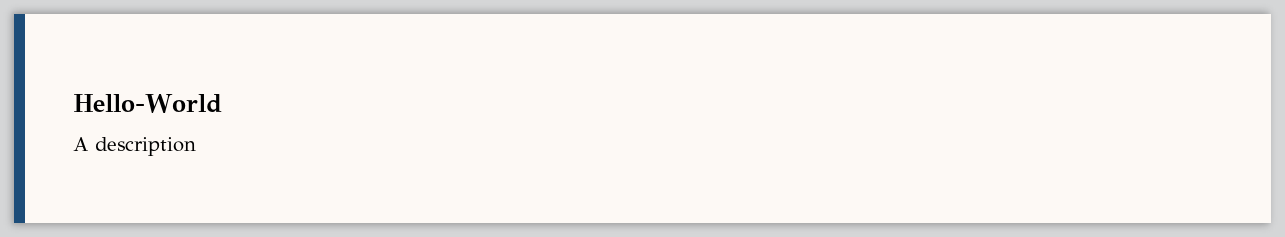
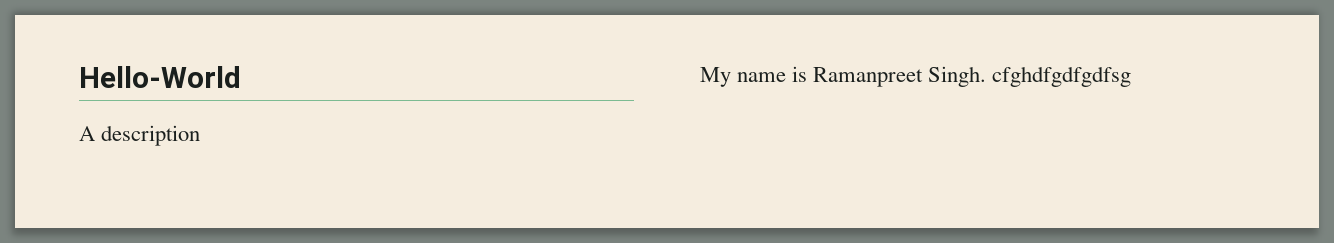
+ My name is Ramanpreet Singh. cfghdfgdfgdfsg

